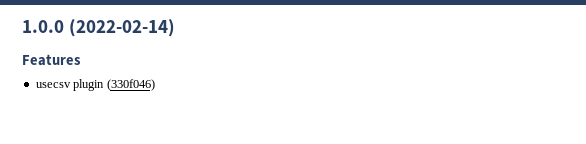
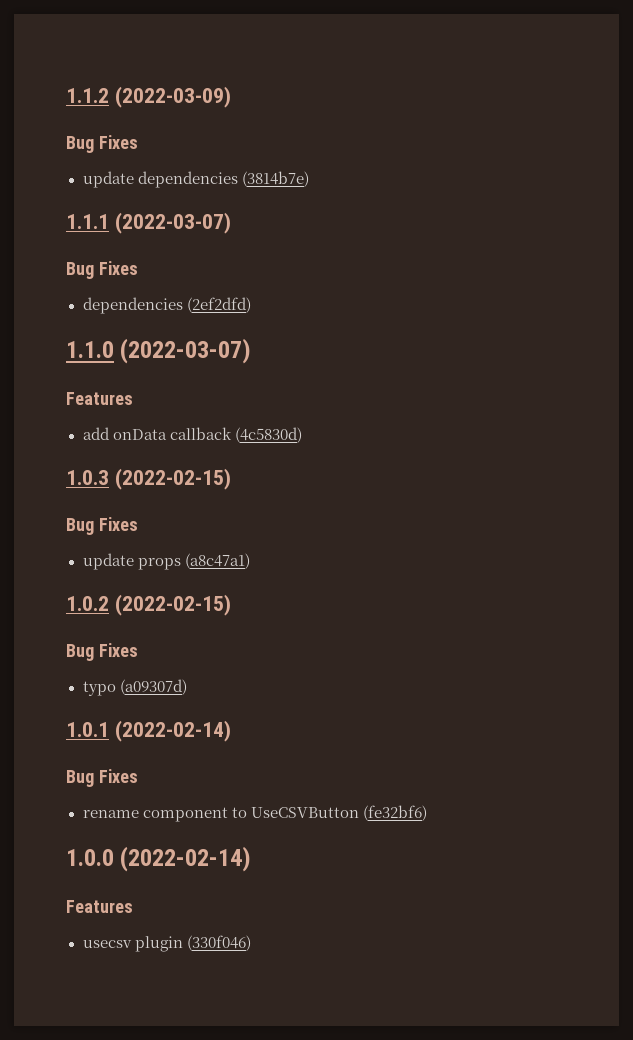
+ 1.1.2 (2022-03-09)
+ Bug Fixes
+ update dependencies (3814b7e)
+ 1.1.1 (2022-03-07)
+ Bug Fixes
+ dependencies (2ef2dfd)
+ 1.1.0 (2022-03-07)
+ Features
+ add onData callback (4c5830d)
+ 1.0.3 (2022-02-15)
+ Bug Fixes
+ update props (a8c47a1)
+ 1.0.2 (2022-02-15)
+ Bug Fixes
+ typo (a09307d)
+ 1.0.1 (2022-02-14)
+ Bug Fixes
+ rename component to UseCSVButton (fe32bf6)

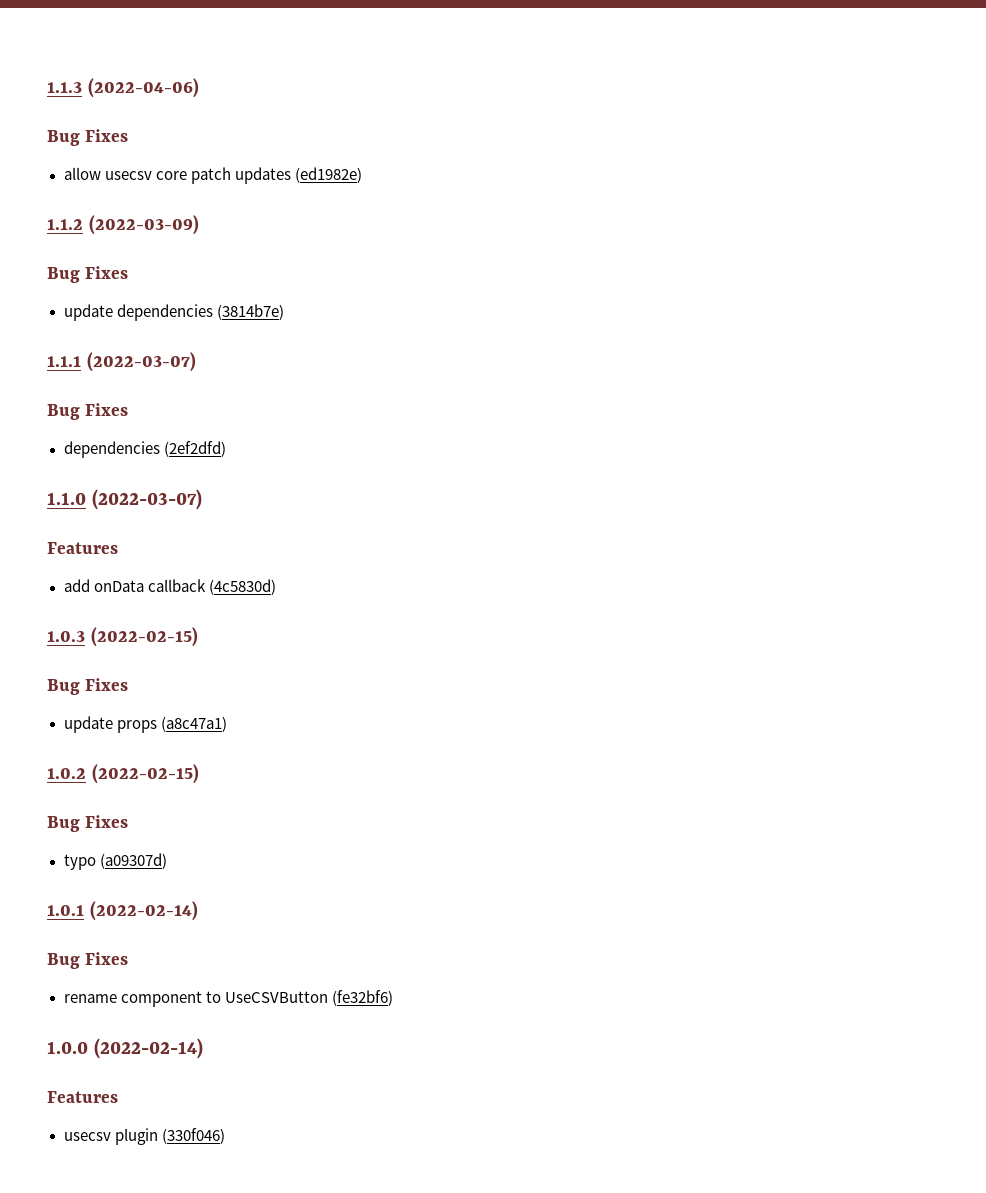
+ 1.1.3 (2022-04-06)
+ Bug Fixes
+ allow usecsv core patch updates (ed1982e)

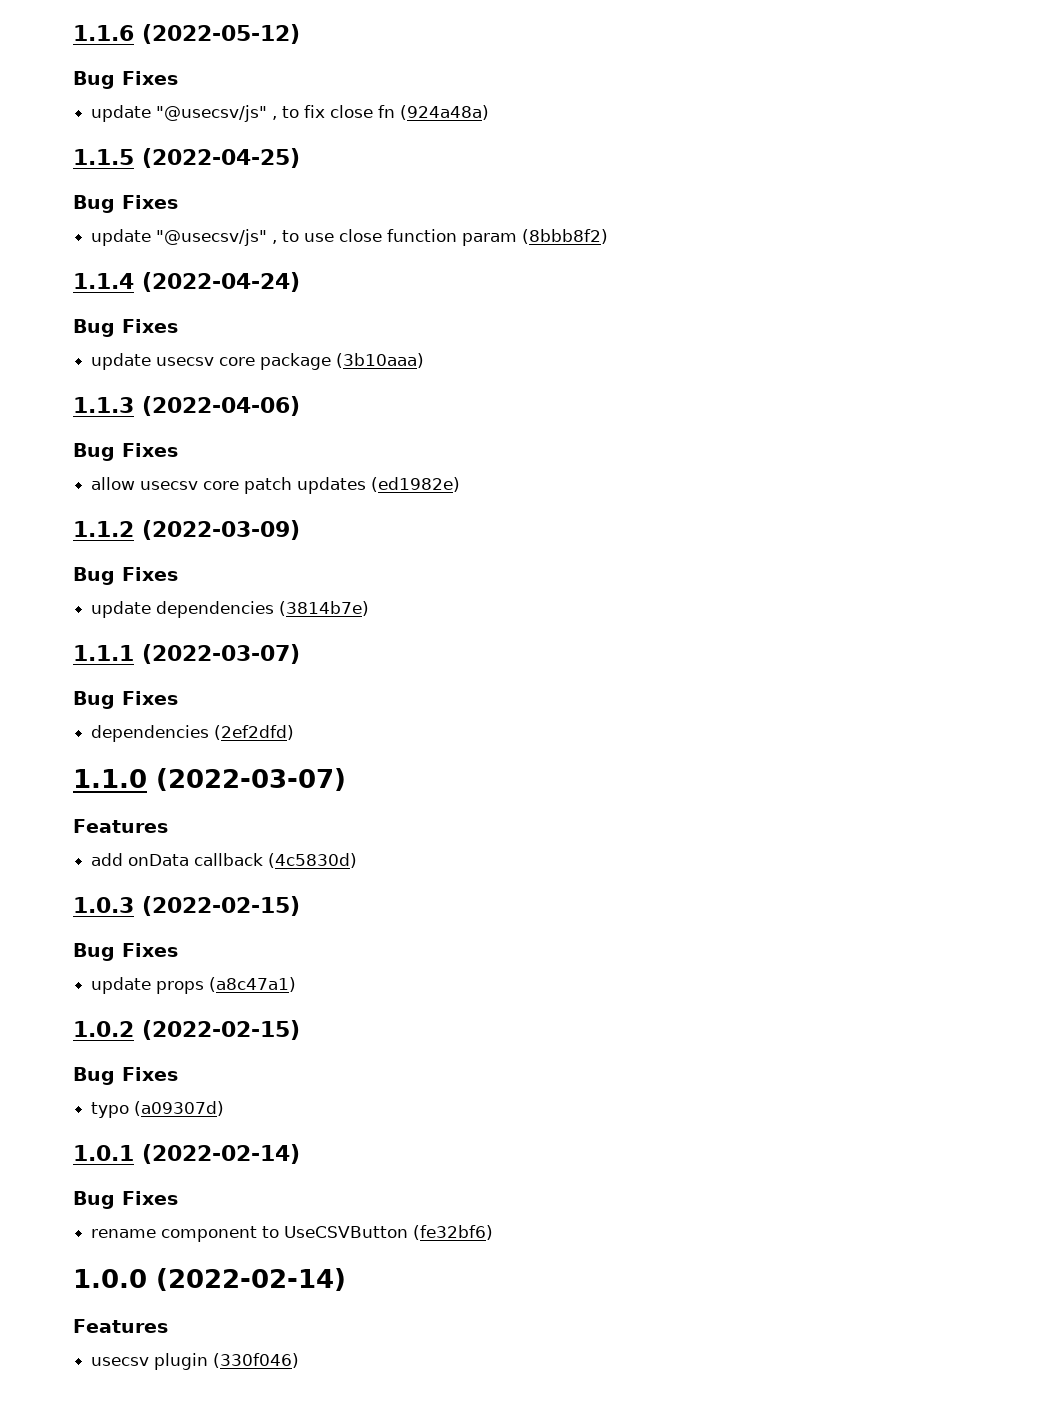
+ 1.1.6 (2022-05-12)
+ Bug Fixes
+ update "@usecsv/js" , to fix close fn (924a48a)
+ 1.1.5 (2022-04-25)
+ Bug Fixes
+ update "@usecsv/js" , to use close function param (8bbb8f2)
+ 1.1.4 (2022-04-24)
+ Bug Fixes
+ update usecsv core package (3b10aaa)

